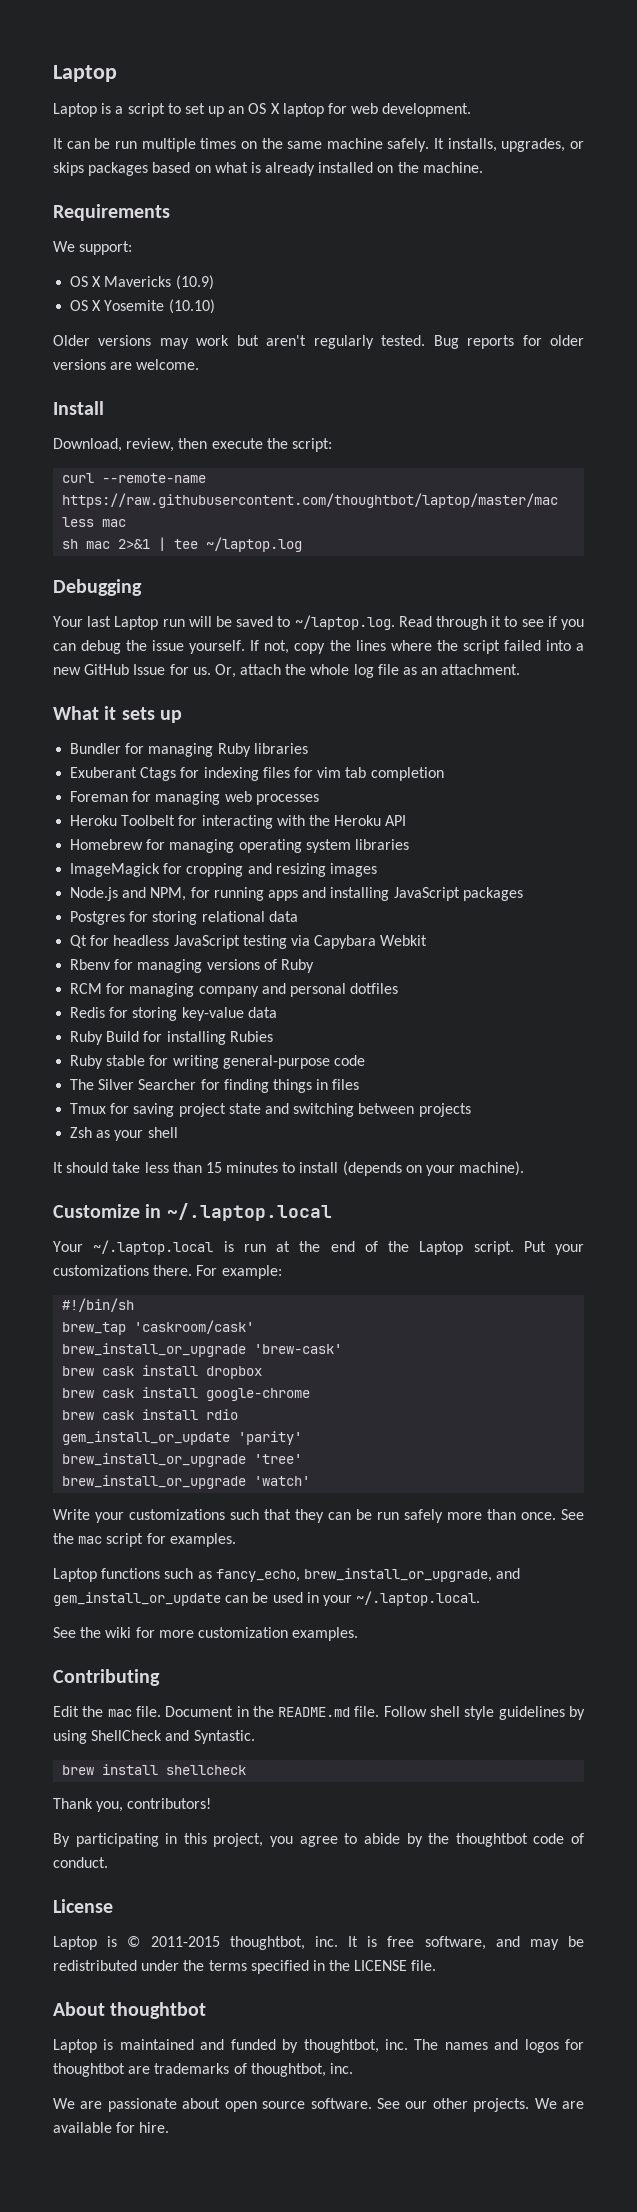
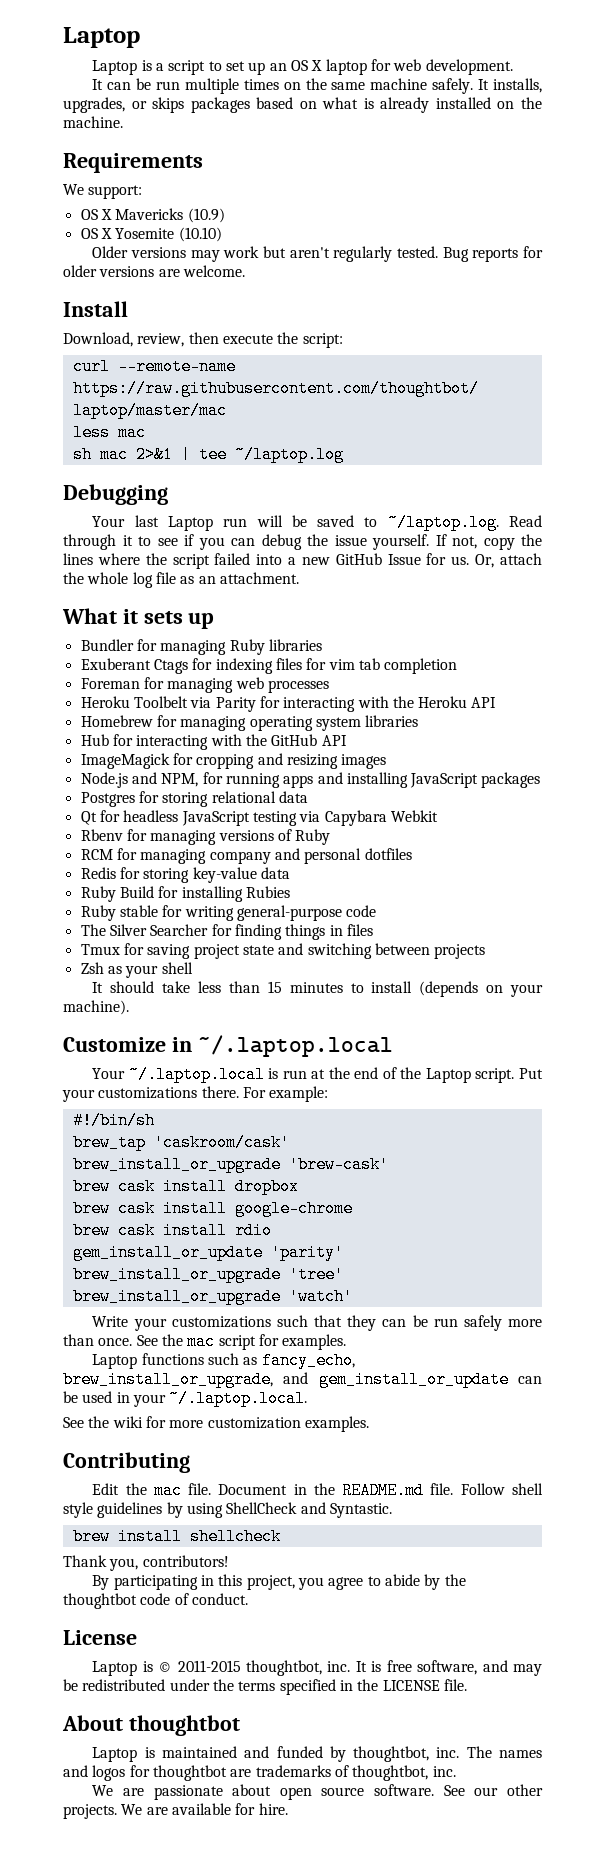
- Heroku Toolbelt for interacting with the Heroku API
+ Heroku Toolbelt via Parity for interacting with the Heroku API
+ Hub for interacting with the GitHub API

